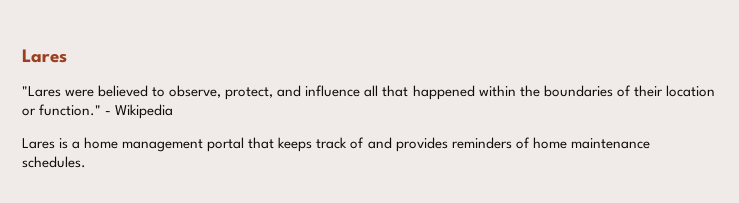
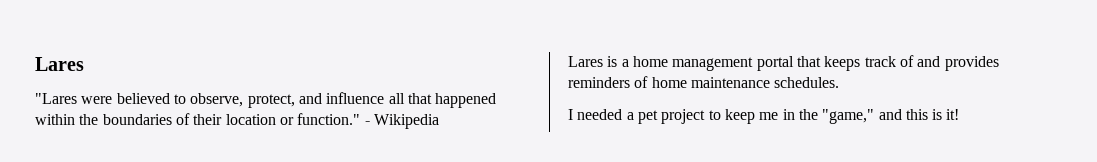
+ I needed a pet project to keep me in the "game," and this is it!

